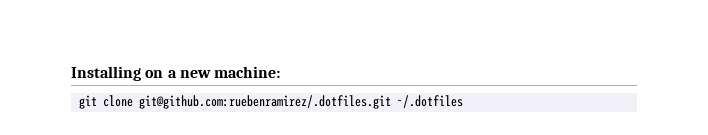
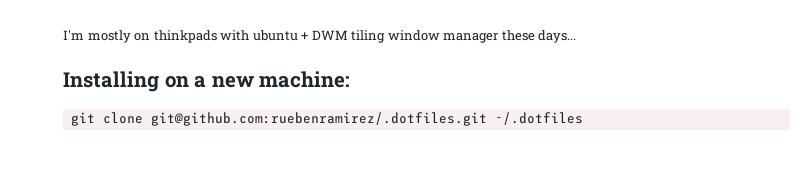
+ I'm mostly on thinkpads with ubuntu + DWM tiling window manager these days...

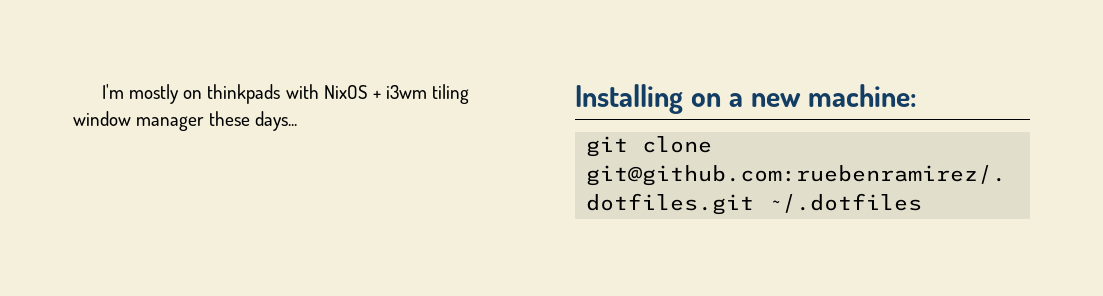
- I'm mostly on thinkpads with ubuntu + DWM tiling window manager these days...
+ I'm mostly on thinkpads with NixOS + i3wm tiling window manager these days...

